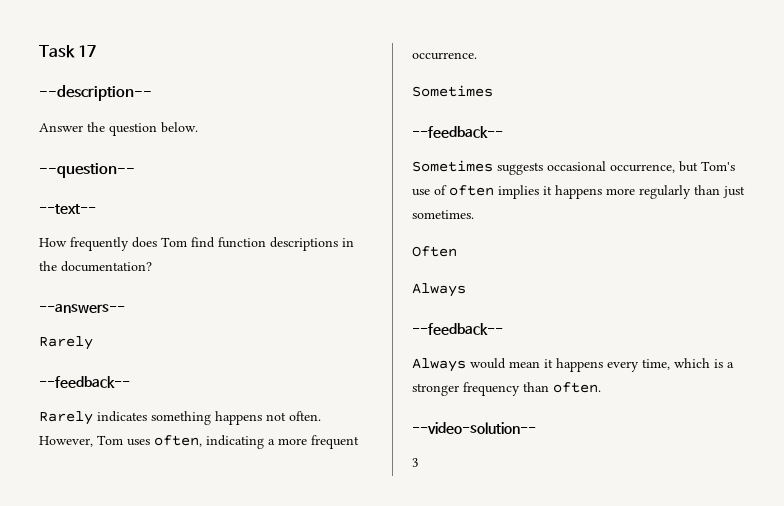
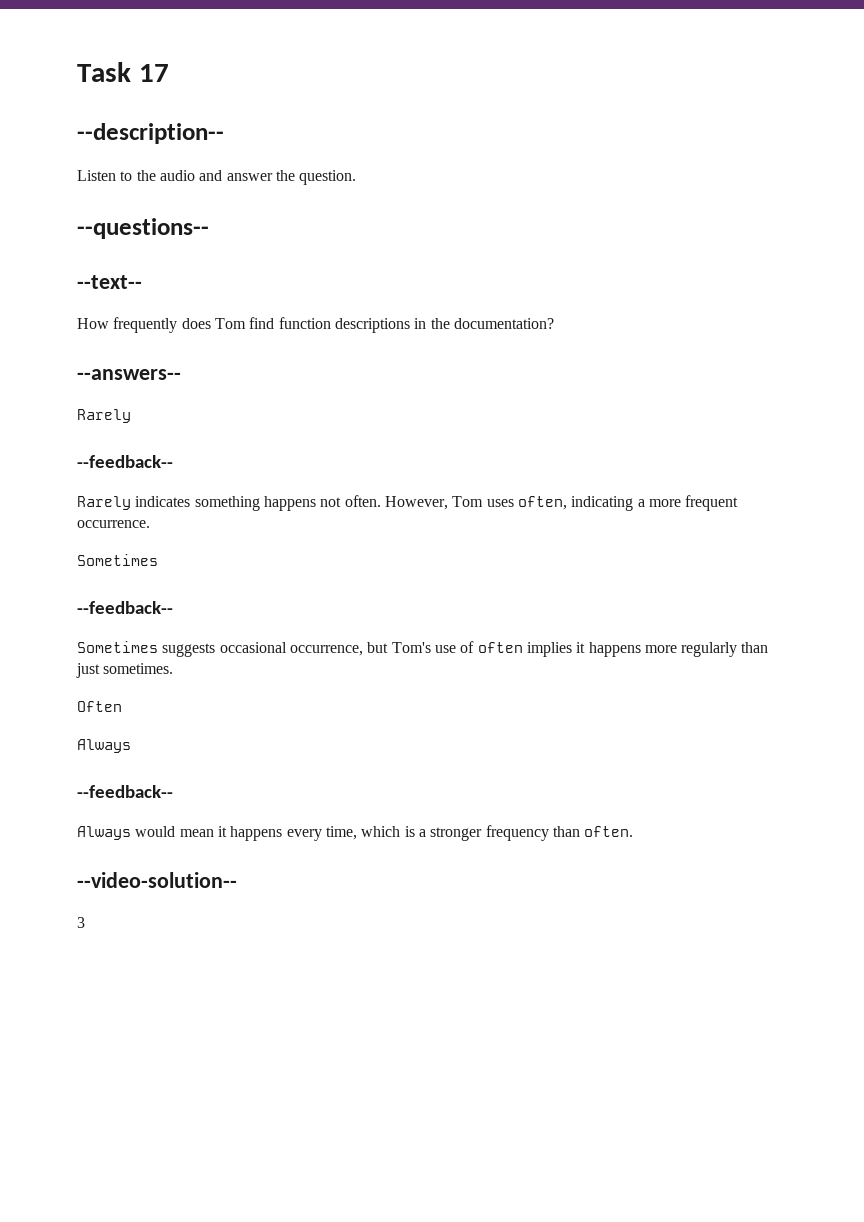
- Answer the question below.
- --question--
+ Listen to the audio and answer the question.
+ --questions--

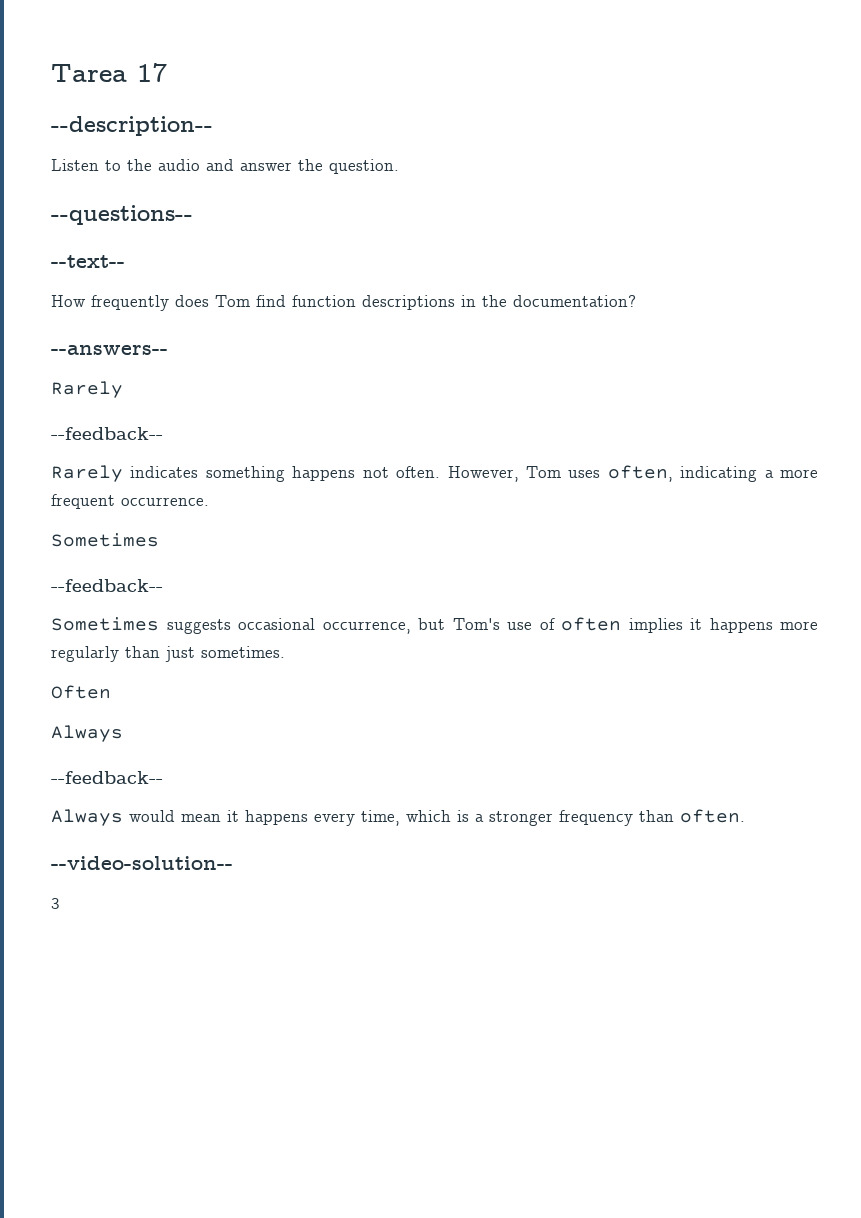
- Task 17
+ Tarea 17

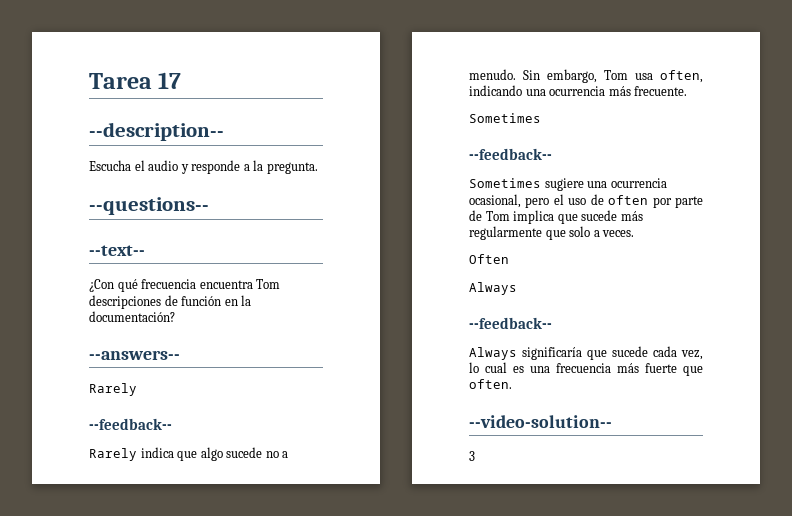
- Listen to the audio and answer the question.
+ Escucha el audio y responde a la pregunta.
  --questions--
  --text--
- How frequently does Tom find function descriptions in the documentation?
+ ¿Con qué frecuencia encuentra Tom descripciones de función en la documentación?
  --answers--
  Rarely
  --feedback--
- Rarely indicates something happens not often. However, Tom uses often, indicating a more frequent occurrence.
+ Rarely indica que algo sucede no a menudo. Sin embargo, Tom usa often, indicando una ocurrencia más frecuente.
  Sometimes
  --feedback--
- Sometimes suggests occasional occurrence, but Tom's use of often implies it happens more regularly than just sometimes.
+ Sometimes sugiere una ocurrencia ocasional, pero el uso de often por parte de Tom implica que sucede más regularmente que solo a veces.
  Often
  Always
  --feedback--
- Always would mean it happens every time, which is a stronger frequency than often.
+ Always significaría que sucede cada vez, lo cual es una frecuencia más fuerte que often.

